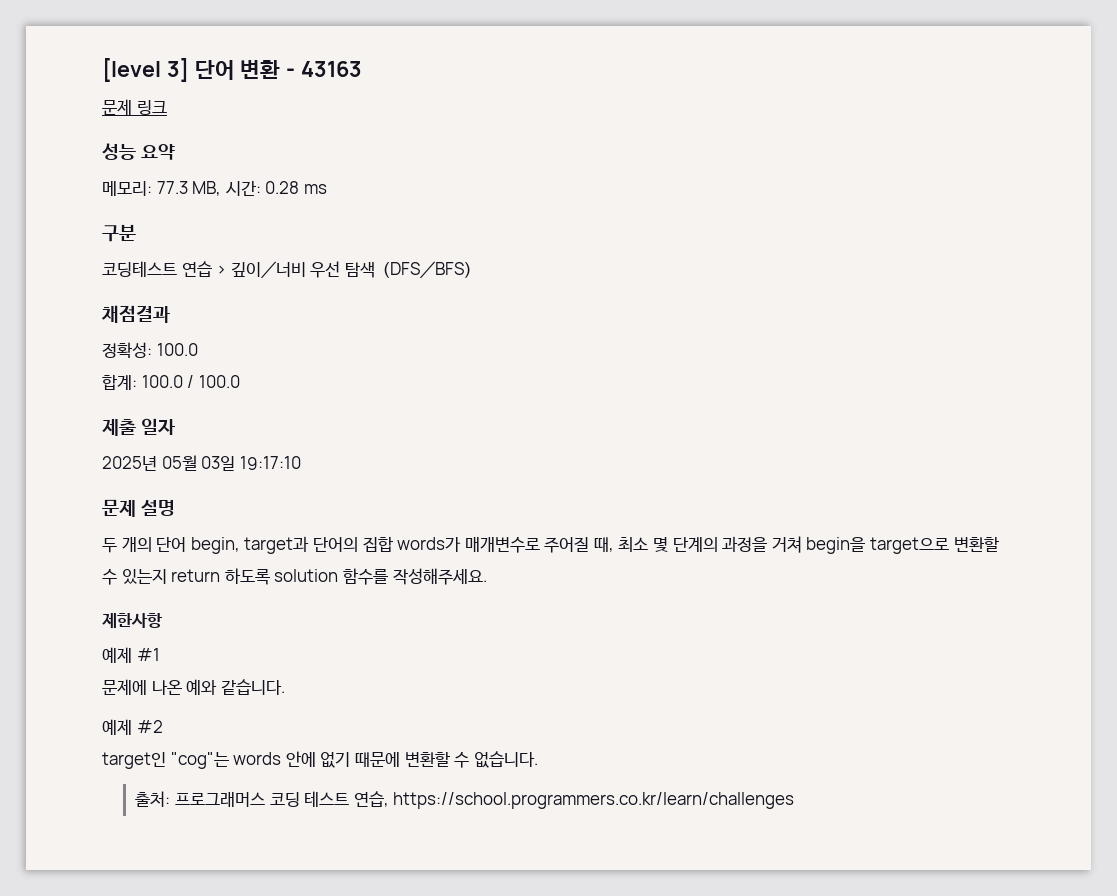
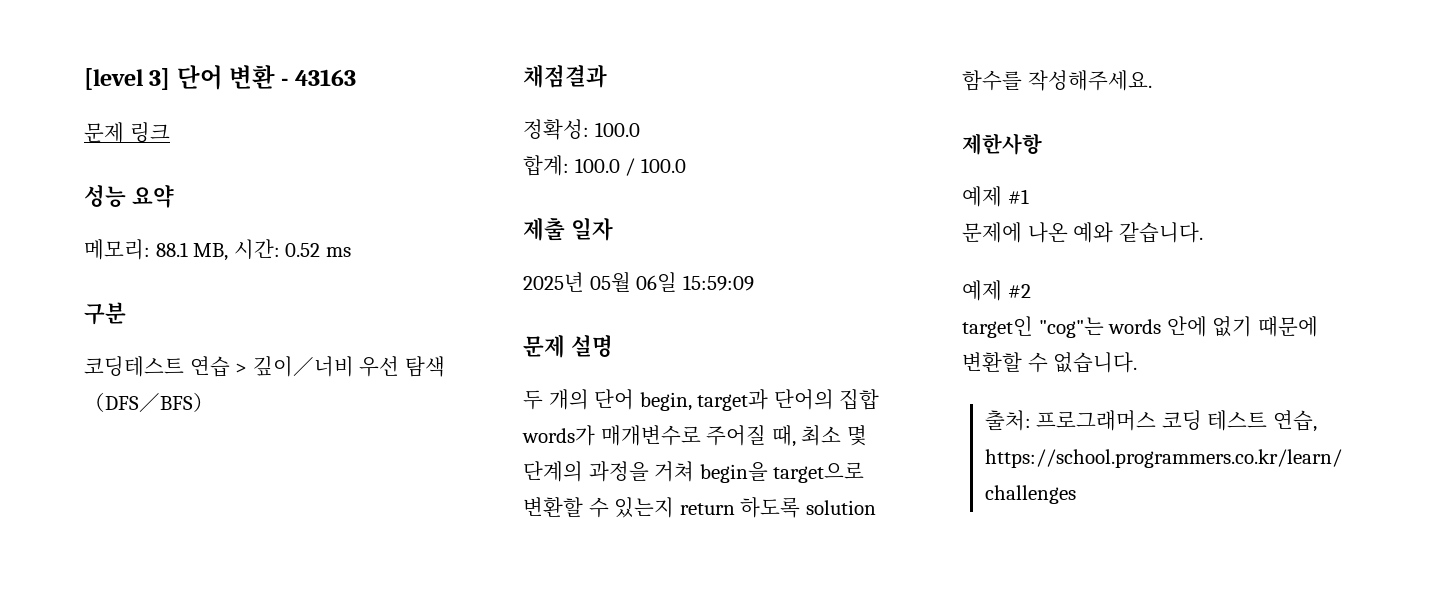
- 메모리: 77.3 MB, 시간: 0.28 ms
+ 메모리: 88.1 MB, 시간: 0.52 ms
- 2025년 05월 03일 19:17:10
+ 2025년 05월 06일 15:59:09

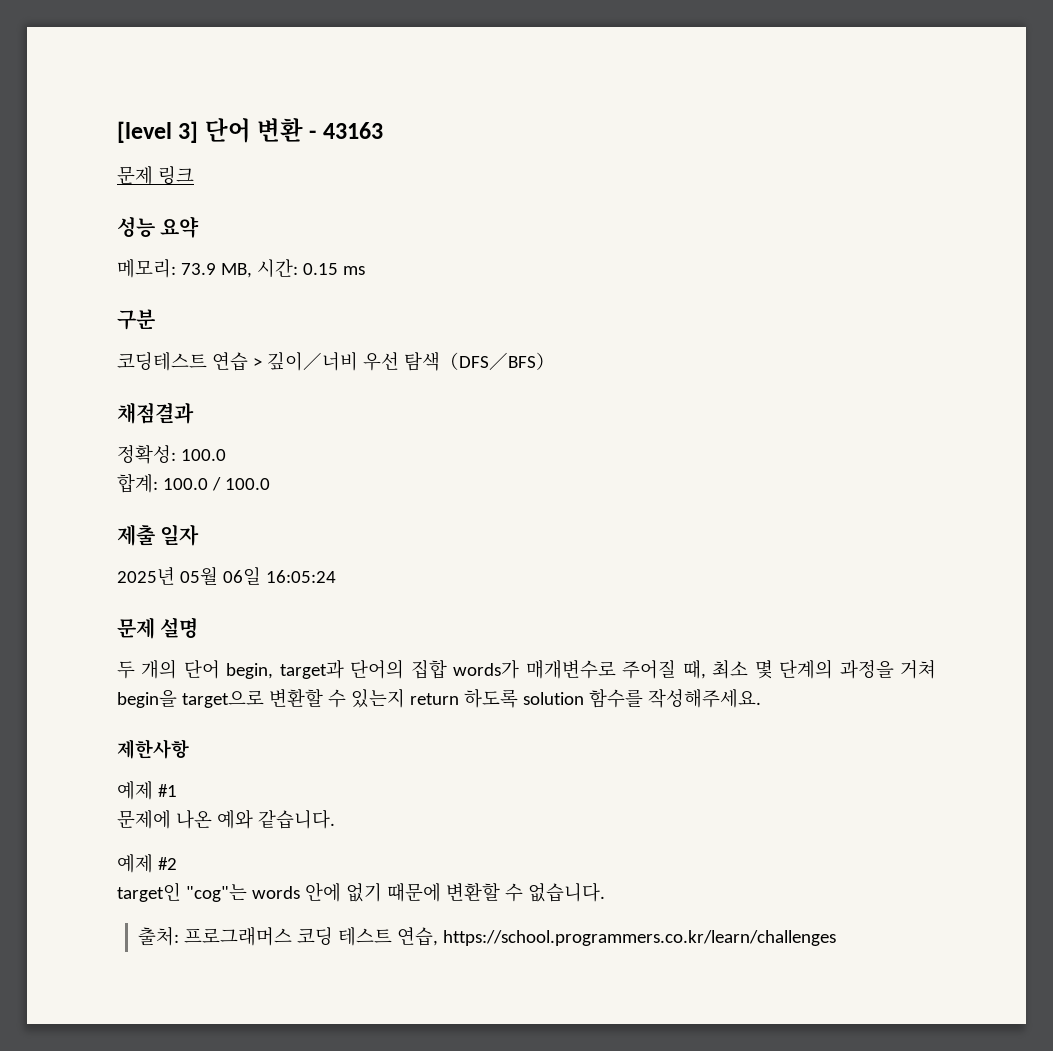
- 메모리: 88.1 MB, 시간: 0.52 ms
+ 메모리: 73.9 MB, 시간: 0.15 ms
- 2025년 05월 06일 15:59:09
+ 2025년 05월 06일 16:05:24

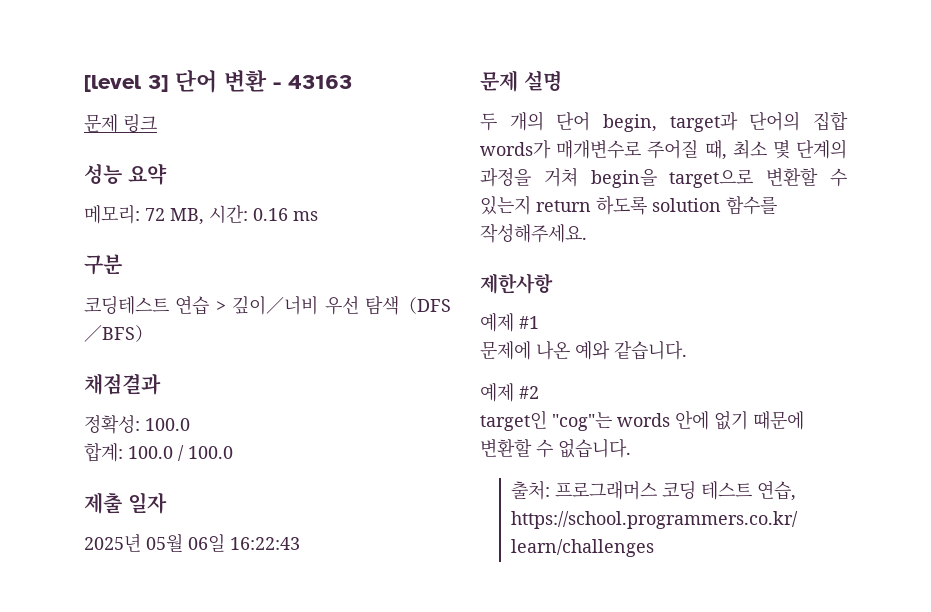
- 메모리: 73.9 MB, 시간: 0.15 ms
+ 메모리: 72 MB, 시간: 0.16 ms
- 2025년 05월 06일 16:05:24
+ 2025년 05월 06일 16:22:43

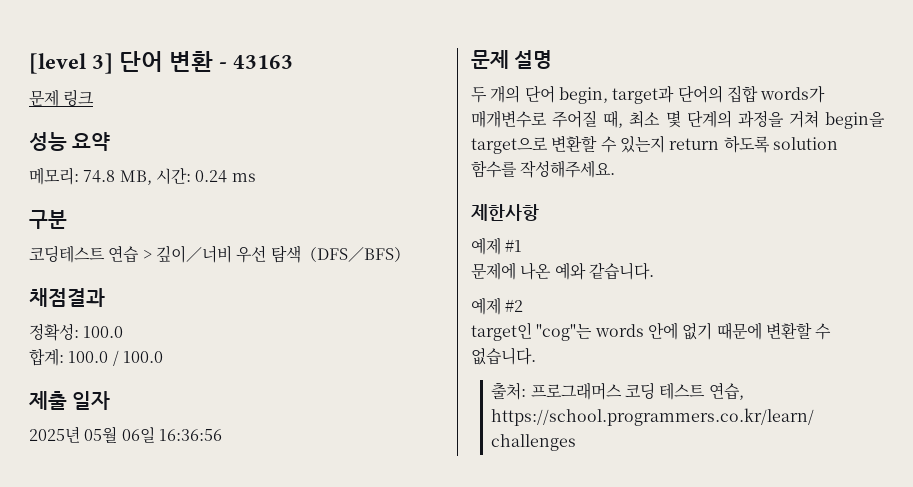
- 메모리: 72 MB, 시간: 0.16 ms
+ 메모리: 74.8 MB, 시간: 0.24 ms
- 2025년 05월 06일 16:22:43
+ 2025년 05월 06일 16:36:56

